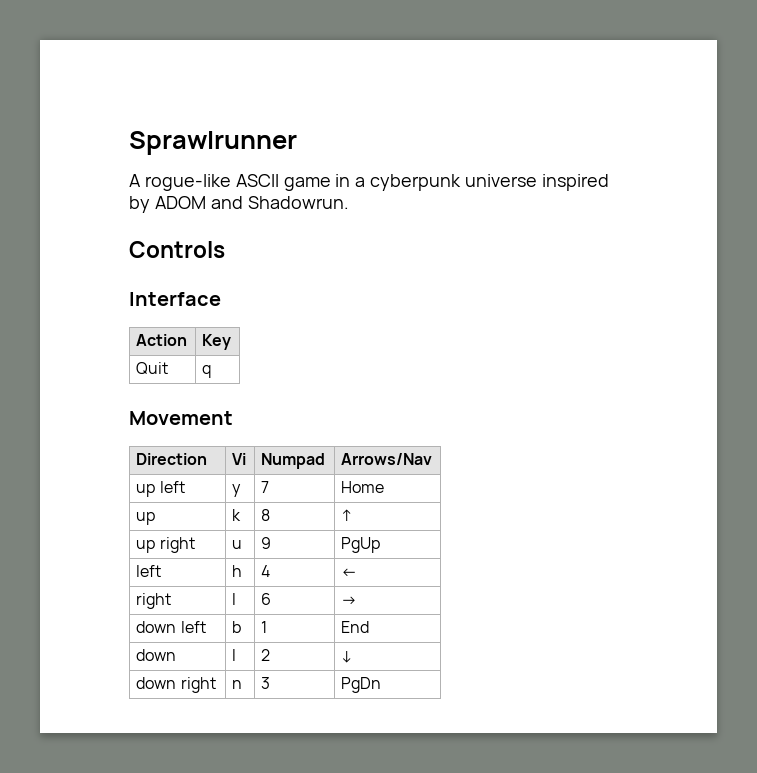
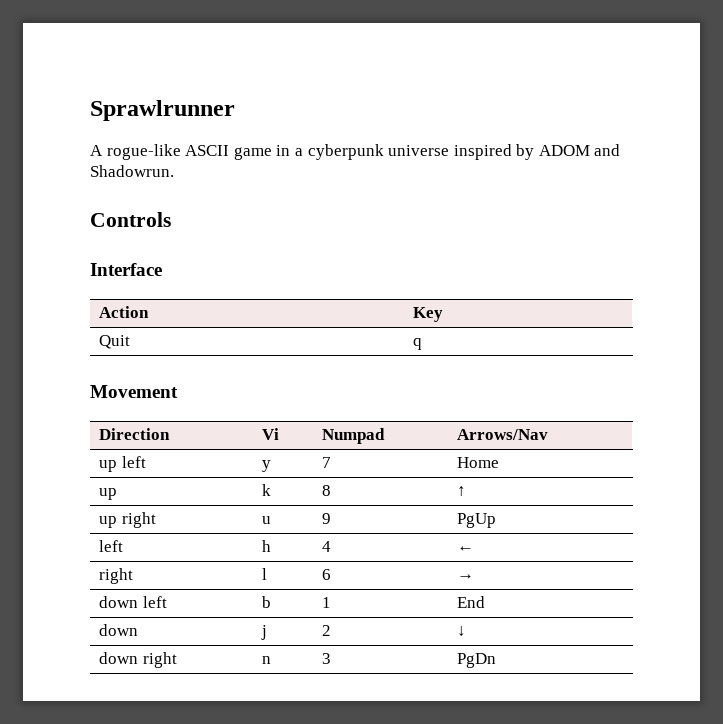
- down | l | 2 | ↓
+ down | j | 2 | ↓

